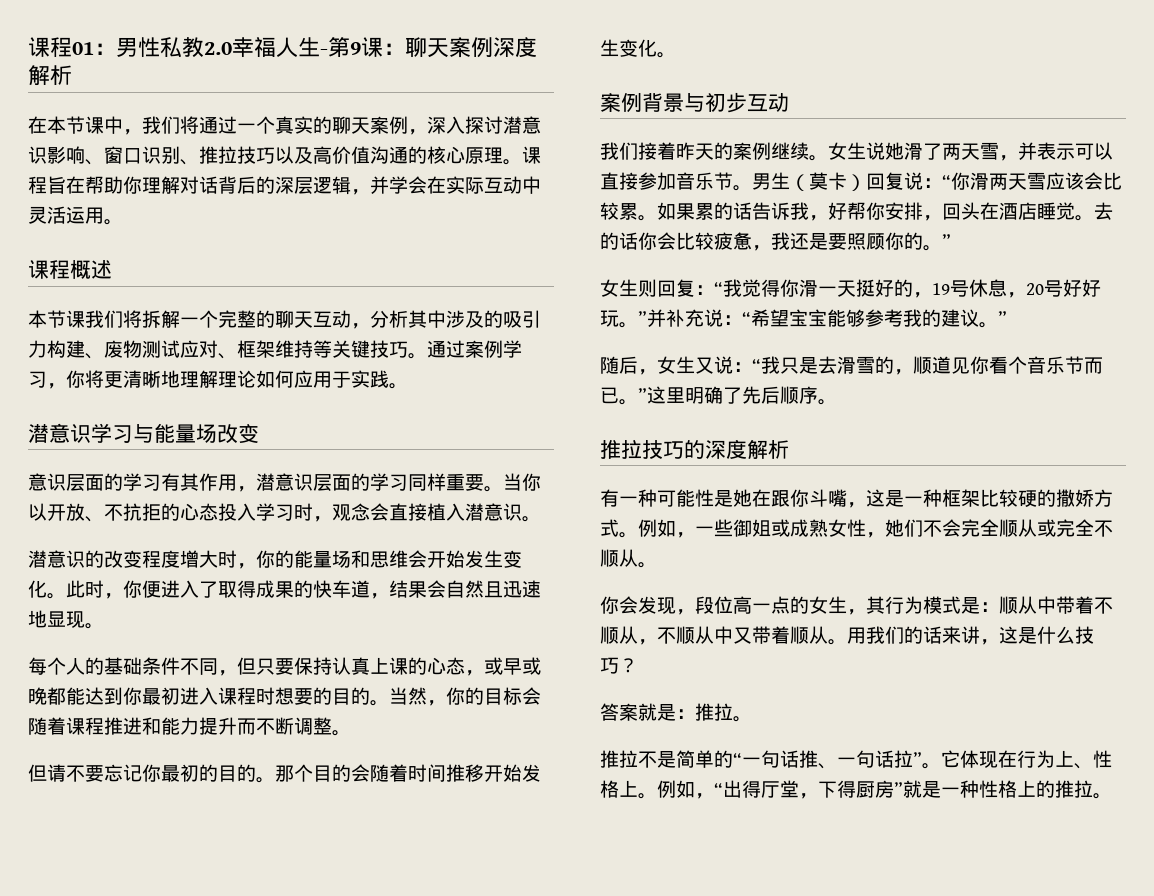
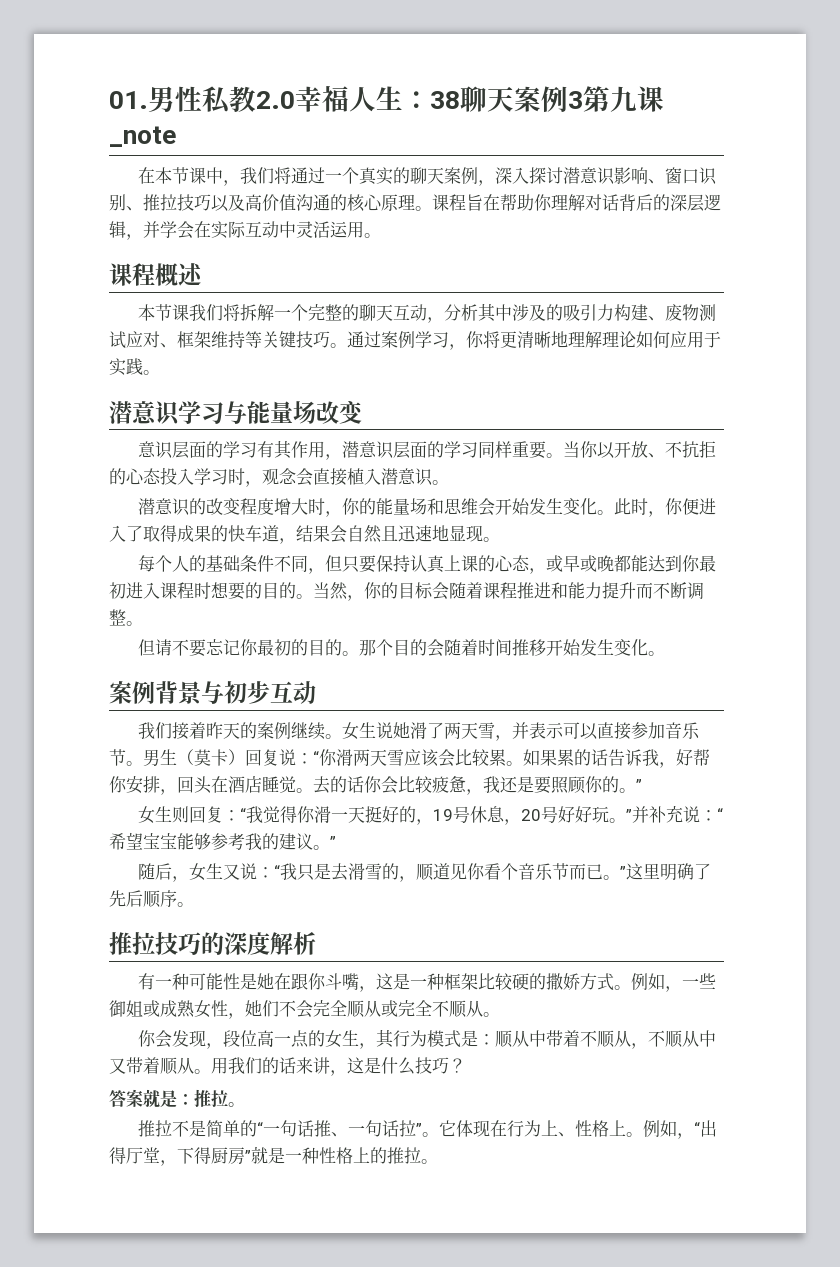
- 课程01：男性私教2.0幸福人生-第9课：聊天案例深度解析
+ 01.男性私教2.0幸福人生：38聊天案例3第九课_note

